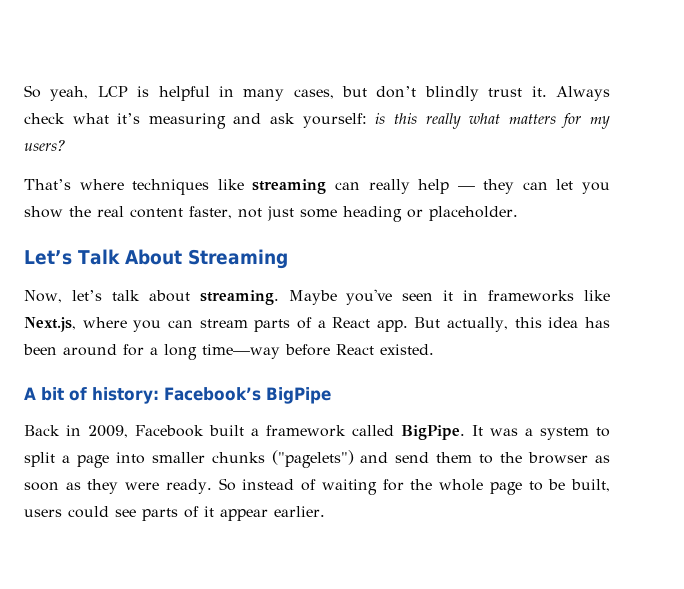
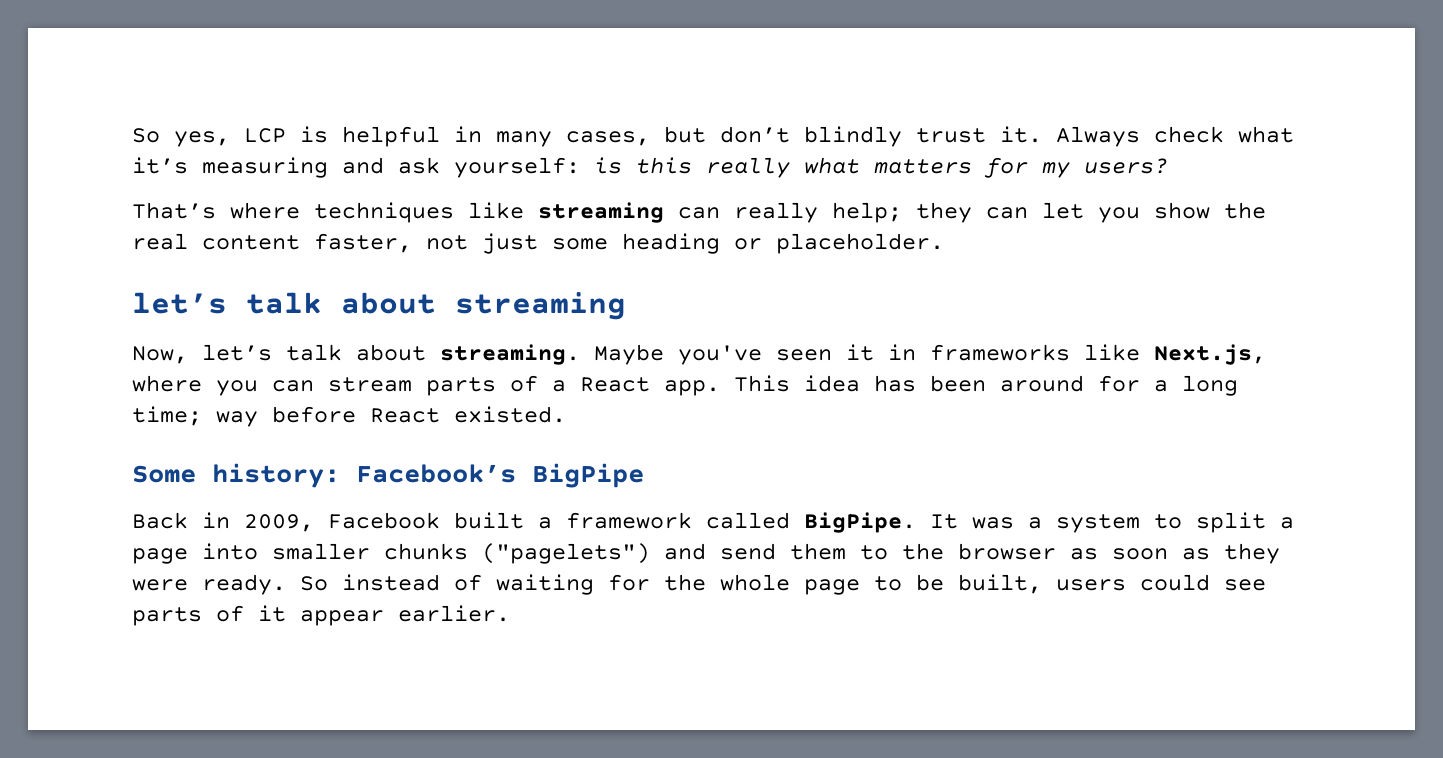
- So yeah, LCP is helpful in many cases, but don’t blindly trust it.
+ So yes, LCP is helpful in many cases, but don’t blindly trust it.
- That’s where techniques like streaming can really help — they can let you show the real content faster, not just some heading or placeholder.
+ That’s where techniques like streaming can really help; they can let you show the real content faster, not just some heading or placeholder.
- Let’s Talk About Streaming
+ let’s talk about streaming
- But actually, this idea has been around for a long time—way before React existed.
+ This idea has been around for a long time; way before React existed.
- A bit of history: Facebook’s BigPipe
+ Some history: Facebook’s BigPipe

